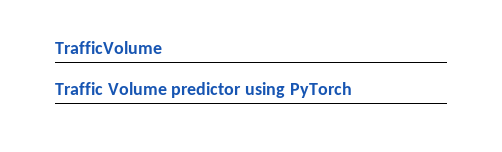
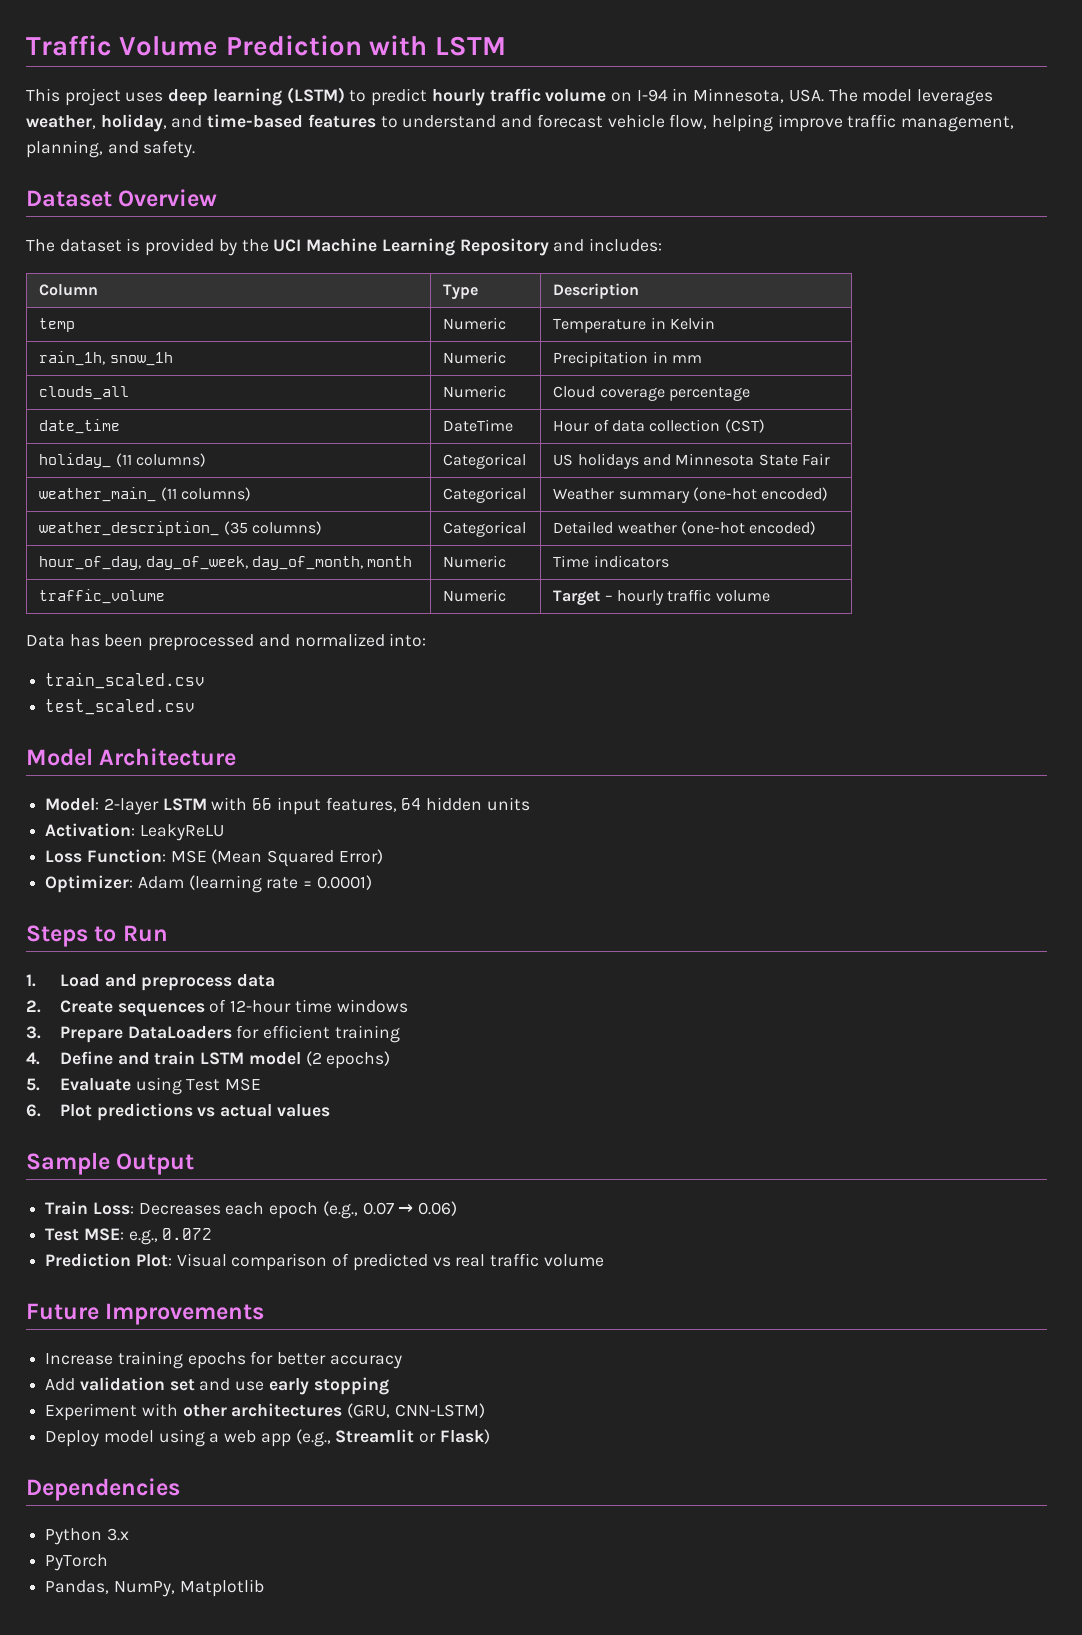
- TrafficVolume
- Traffic Volume predictor using PyTorch
+ Traffic Volume Prediction with LSTM
+ This project uses deep learning (LSTM) to predict hourly traffic volume on I-94 in Minnesota, USA. The model leverages weather, holiday, and time-based features to understand and forecast vehicle flow, helping improve traffic management, planning, and safety.
+ Dataset Overview
+ The dataset is provided by the UCI Machine Learning Repository and includes:
+ Column | Type | Description
+ temp | Numeric | Temperature in Kelvin
+ rain_1h, snow_1h | Numeric | Precipitation in mm
+ clouds_all | Numeric | Cloud coverage percentage
+ date_time | DateTime | Hour of data collection (CST)
+ holiday_ (11 columns) | Categorical | US holidays and Minnesota State Fair
+ weather_main_ (11 columns) | Categorical | Weather summary (one-hot encoded)
+ weather_description_ (35 columns) | Categorical | Detailed weather (one-hot encoded)
+ hour_of_day, day_of_week, day_of_month, month | Numeric | Time indicators
+ traffic_volume | Numeric | Target – hourly traffic volume
+ Data has been preprocessed and normalized into:
+ train_scaled.csv
+ test_scaled.csv
+ Model Architecture
+ Model: 2-layer LSTM with 66 input features, 64 hidden units
+ Activation: LeakyReLU
+ Loss Function: MSE (Mean Squared Error)
+ Optimizer: Adam (learning rate = 0.0001)
+ Steps to Run
+ 1. Load and preprocess data
+ 2. Create sequences of 12-hour time windows
+ 3. Prepare DataLoaders for efficient training
+ 4. Define and train LSTM model (2 epochs)
+ 5. Evaluate using Test MSE
+ 6. Plot predictions vs actual values
+ Sample Output
+ Train Loss: Decreases each epoch (e.g., 0.07 → 0.06)
+ Test MSE: e.g., 0.072
+ Prediction Plot: Visual comparison of predicted vs real traffic volume
+ Future Improvements
+ Increase training epochs for better accuracy
+ Add validation set and use early stopping
+ Experiment with other architectures (GRU, CNN-LSTM)
+ Deploy model using a web app (e.g., Streamlit or Flask)
+ Dependencies
+ Python 3.x
+ PyTorch
+ Pandas, NumPy, Matplotlib

